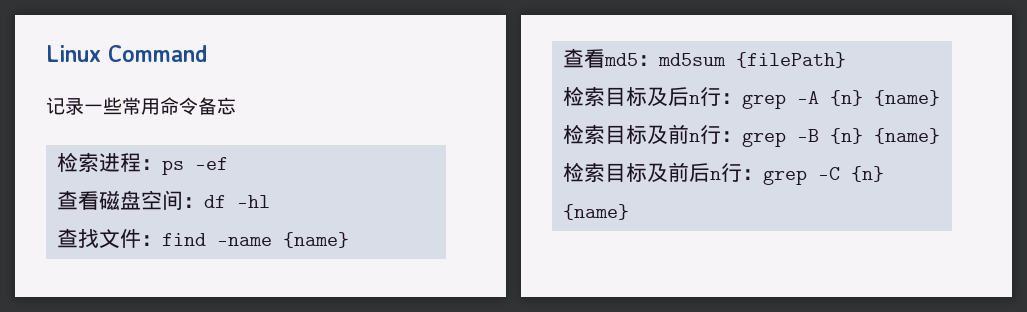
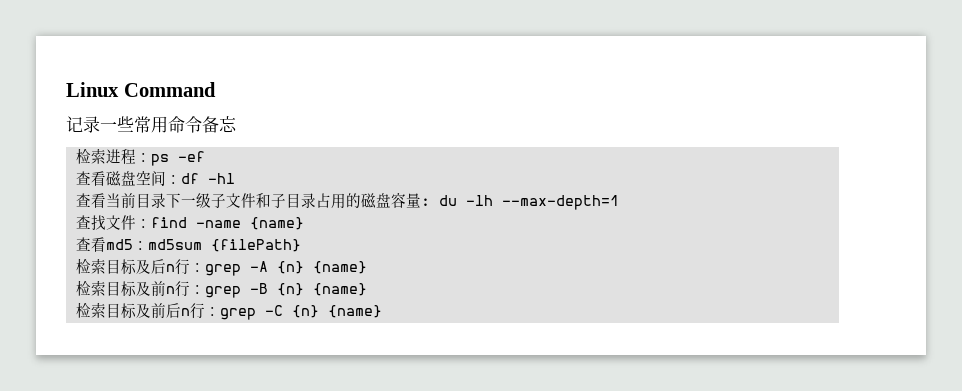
+ 查看当前目录下一级子文件和子目录占用的磁盘容量: du -lh --max-depth=1

